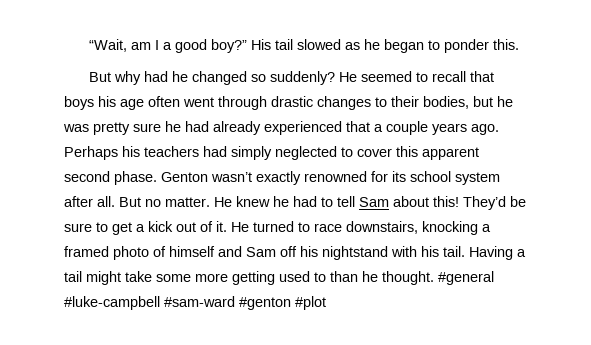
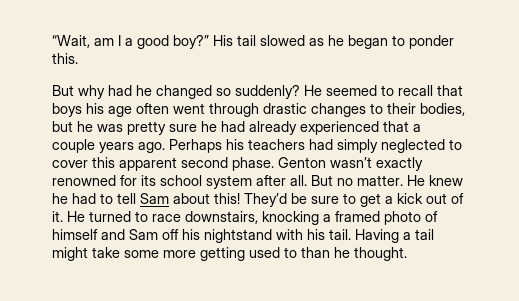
- #general #luke-campbell #sam-ward #genton #plot

